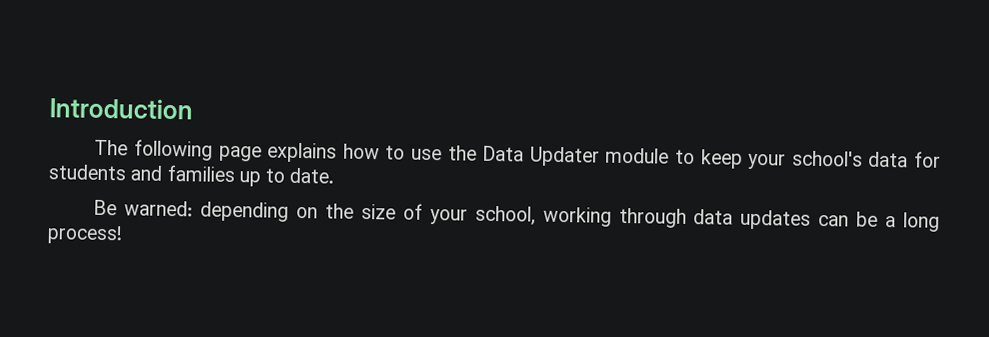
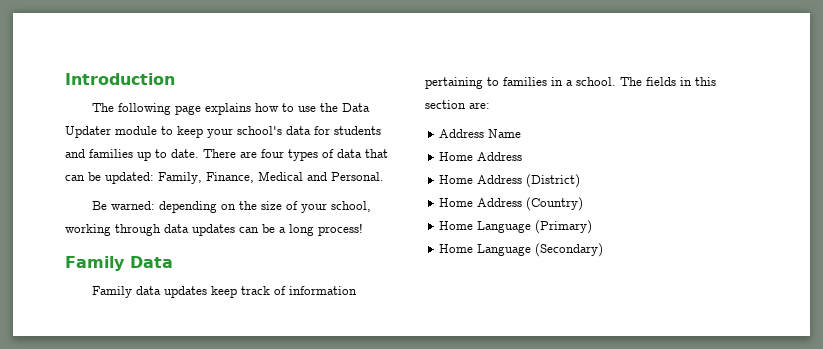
+ There are four types of data that can be updated: Family, Finance, Medical and Personal.
+ Family Data
+ Family data updates keep track of information pertaining to families in a school. The fields in this section are:
+ Address Name
+ Home Address
+ Home Address (District)
+ Home Address (Country)
+ Home Language (Primary)
+ Home Language (Secondary)

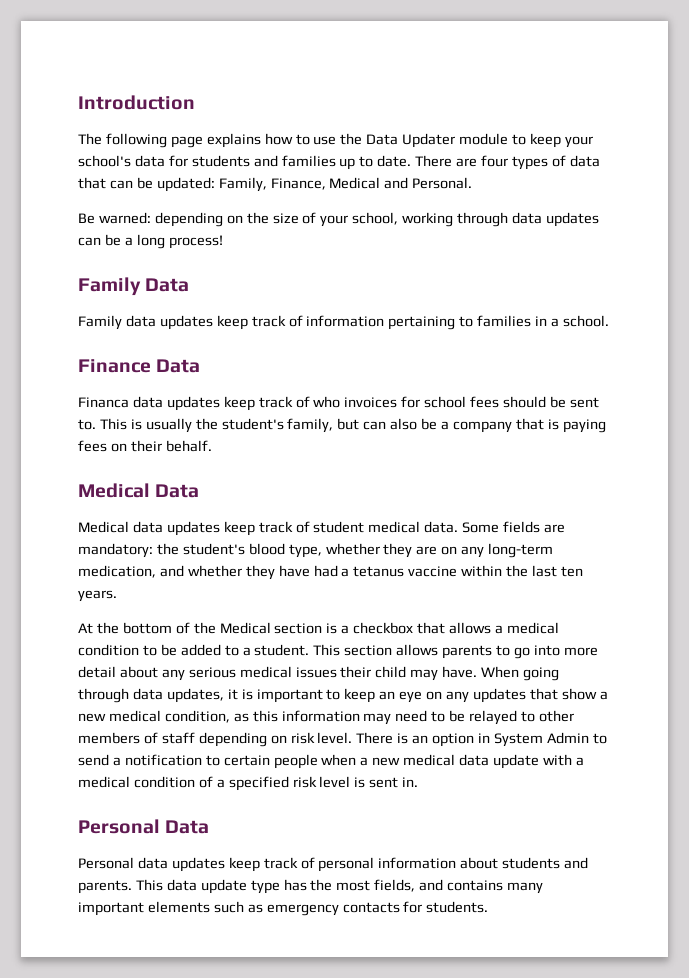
- Family data updates keep track of information pertaining to families in a school. The fields in this section are:
- Address Name
- Home Address
- Home Address (District)
- Home Address (Country)
- Home Language (Primary)
- Home Language (Secondary)
+ Family data updates keep track of information pertaining to families in a school.
+ Finance Data
+ Financa data updates keep track of who invoices for school fees should be sent to. This is usually the student's family, but can also be a company that is paying fees on their behalf.
+ Medical Data
+ Medical data updates keep track of student medical data. Some fields are mandatory: the student's blood type, whether they are on any long-term medication, and whether they have had a tetanus vaccine within the last ten years.
+ At the bottom of the Medical section is a checkbox that allows a medical condition to be added to a student. This section allows parents to go into more detail about any serious medical issues their child may have. When going through data updates, it is important to keep an eye on any updates that show a new medical condition, as this information may need to be relayed to other members of staff depending on risk level. There is an option in System Admin to send a notification to certain people when a new medical data update with a medical condition of a specified risk level is sent in.
+ Personal Data
+ Personal data updates keep track of personal information about students and parents. This data update type has the most fields, and contains many important elements such as emergency contacts for students.

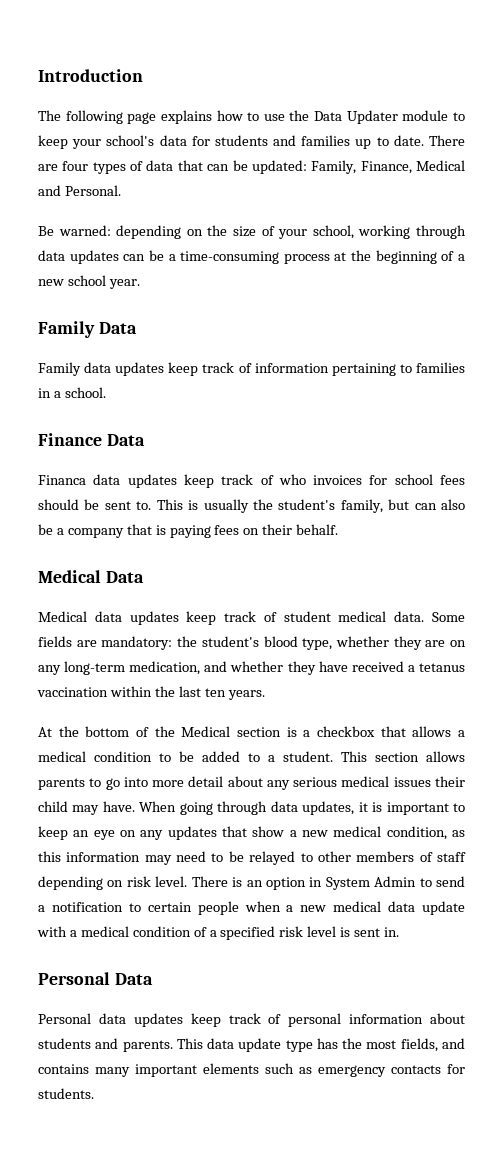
- Be warned: depending on the size of your school, working through data updates can be a long process!
+ Be warned: depending on the size of your school, working through data updates can be a time-consuming process at the beginning of a new school year.
- Some fields are mandatory: the student's blood type, whether they are on any long-term medication, and whether they have had a tetanus vaccine within the last ten years.
+ Some fields are mandatory: the student's blood type, whether they are on any long-term medication, and whether they have received a tetanus vaccination within the last ten years.

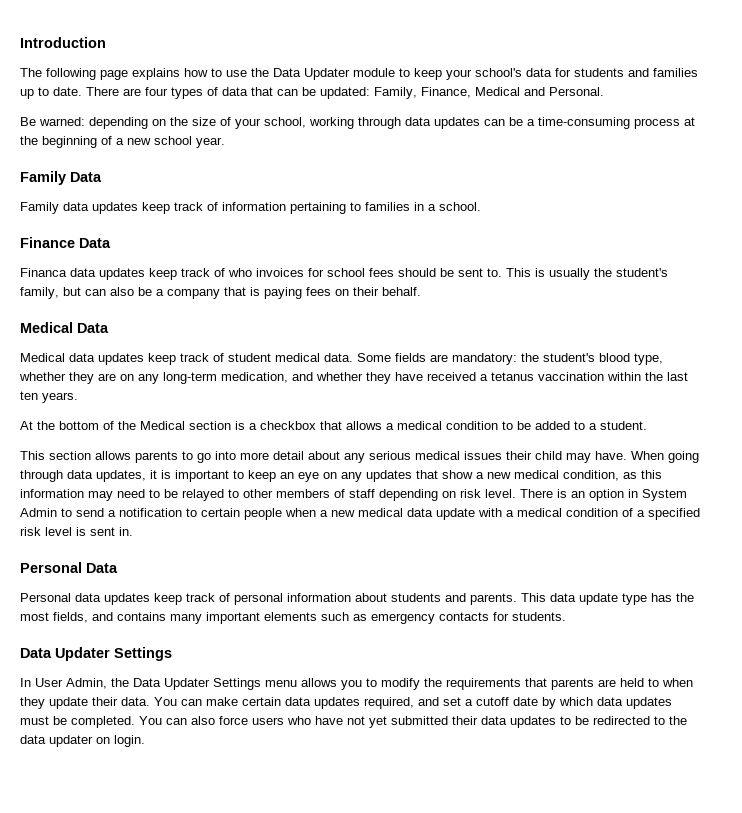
- At the bottom of the Medical section is a checkbox that allows a medical condition to be added to a student. This section allows parents to go into more detail about any serious medical issues their child may have.
+ At the bottom of the Medical section is a checkbox that allows a medical condition to be added to a student.
+ This section allows parents to go into more detail about any serious medical issues their child may have.
  This data update type has the most fields, and contains many important elements such as emergency contacts for students.
+ Data Updater Settings
+ In User Admin, the Data Updater Settings menu allows you to modify the requirements that parents are held to when they update their data. You can make certain data updates required, and set a cutoff date by which data updates must be completed. You can also force users who have not yet submitted their data updates to be redirected to the data updater on login.

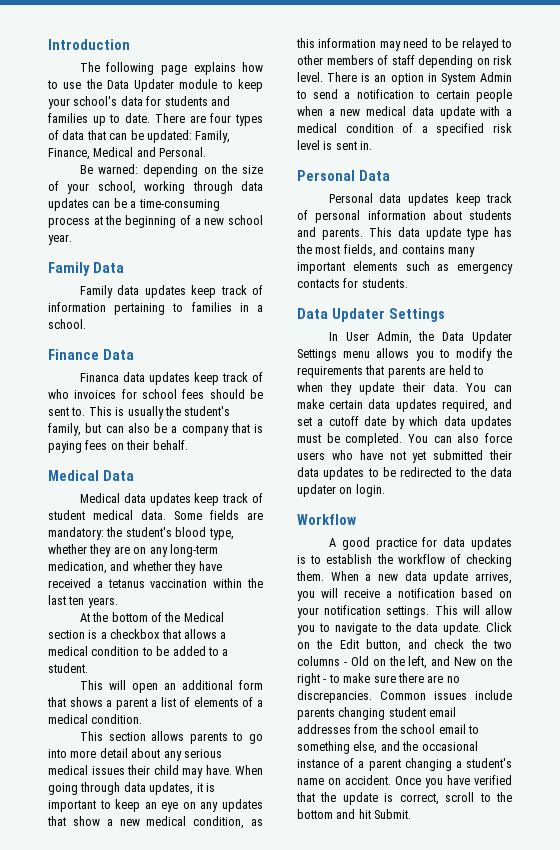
+ This will open an additional form that shows a parent a list of elements of a medical condition.
+ Workflow
+ A good practice for data updates is to establish the workflow of checking them. When a new data update arrives, you will receive a notification based on your notification settings. This will allow you to navigate to the data update. Click on the Edit button, and check the two columns - Old on the left, and New on the right - to make sure there are no discrepancies. Common issues include parents changing student email addresses from the school email to something else, and the occasional instance of a parent changing a student's name on accident. Once you have verified that the update is correct, scroll to the bottom and hit Submit.

